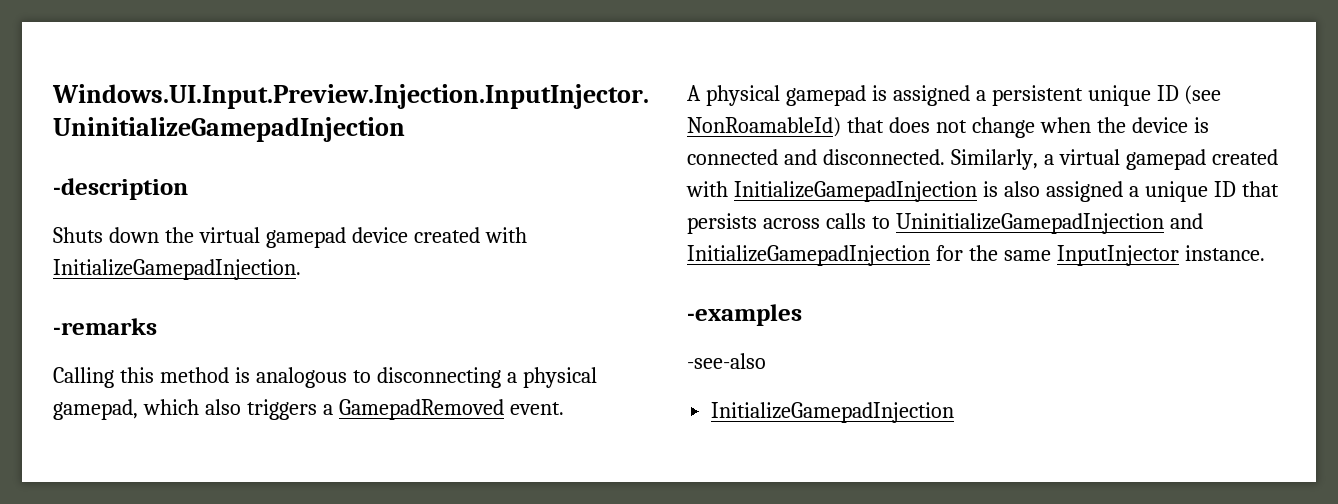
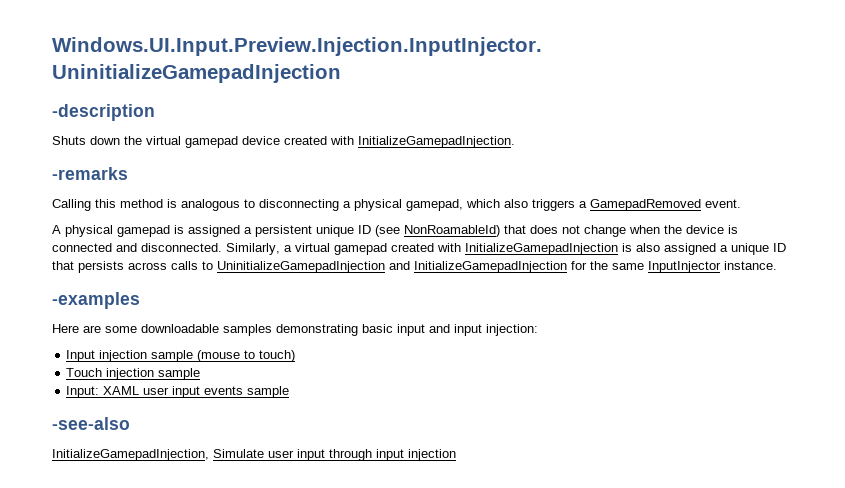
+ Here are some downloadable samples demonstrating basic input and input injection:
+ Input injection sample (mouse to touch)
+ Touch injection sample
+ Input: XAML user input events sample
  -see-also
- InitializeGamepadInjection
+ InitializeGamepadInjection, Simulate user input through input injection

